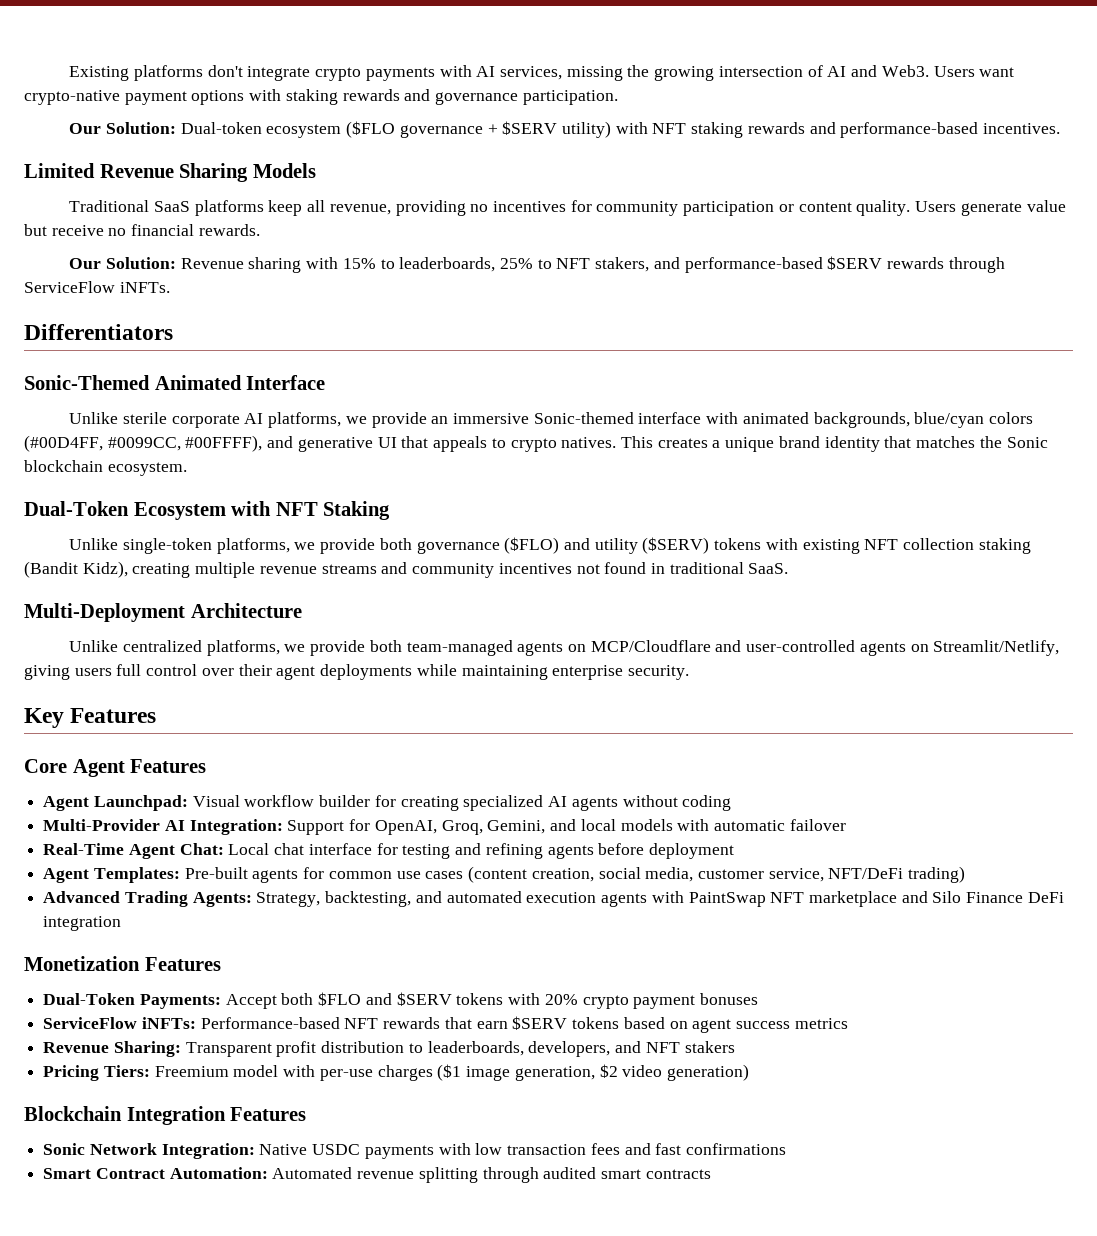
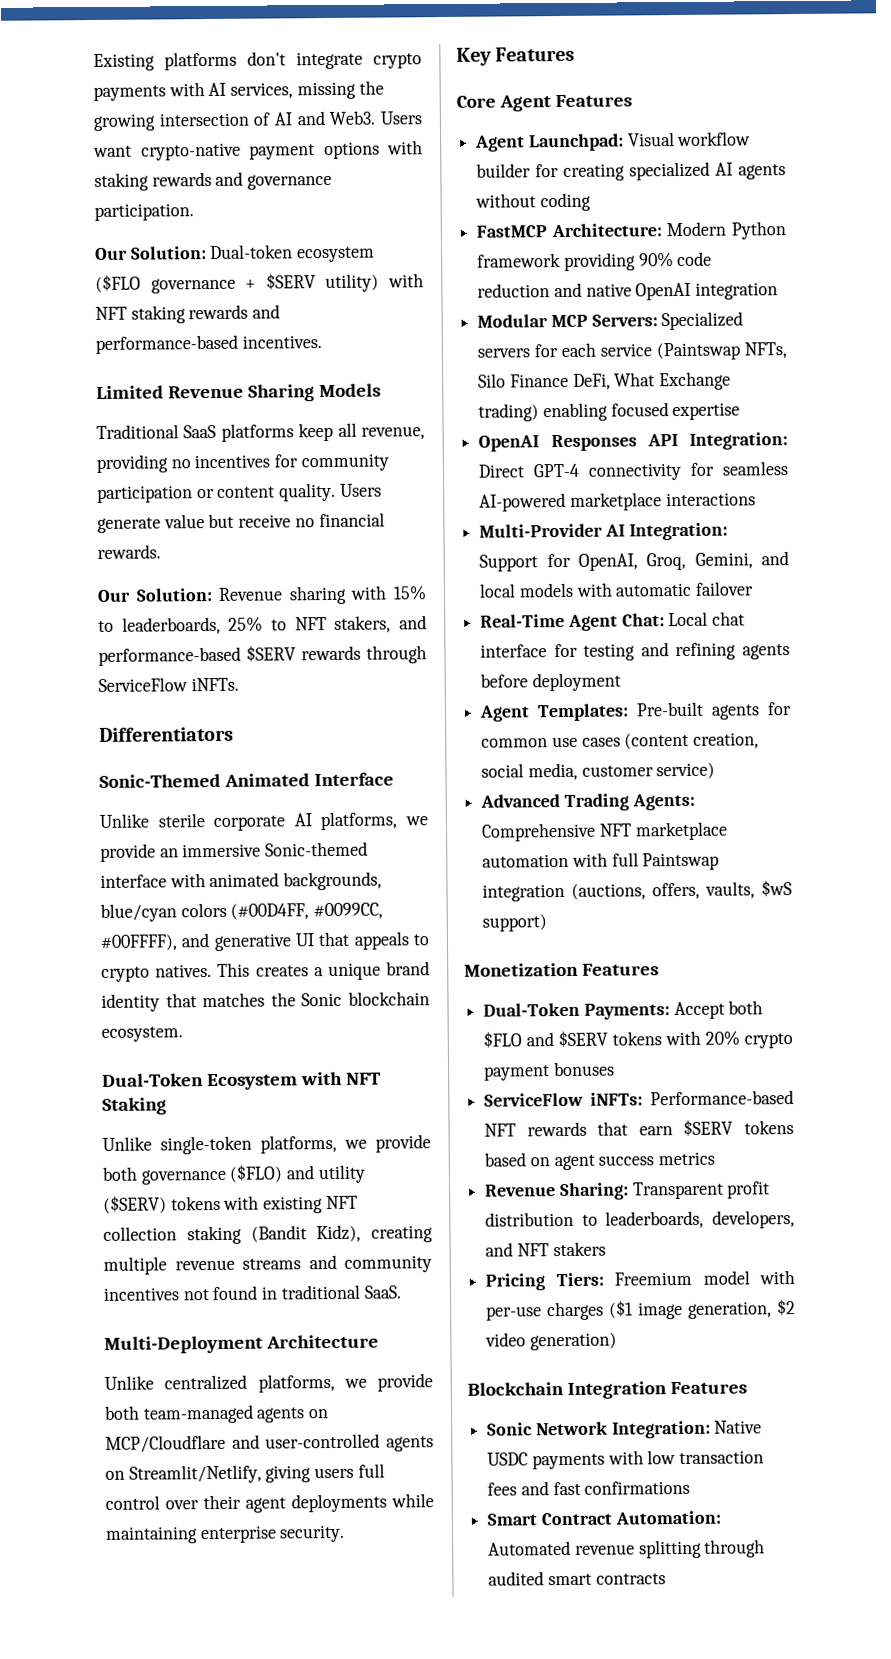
+ FastMCP Architecture: Modern Python framework providing 90% code reduction and native OpenAI integration
+ Modular MCP Servers: Specialized servers for each service (Paintswap NFTs, Silo Finance DeFi, What Exchange trading) enabling focused expertise
+ OpenAI Responses API Integration: Direct GPT-4 connectivity for seamless AI-powered marketplace interactions
- Agent Templates: Pre-built agents for common use cases (content creation, social media, customer service, NFT/DeFi trading)
+ Agent Templates: Pre-built agents for common use cases (content creation, social media, customer service)
- Advanced Trading Agents: Strategy, backtesting, and automated execution agents with PaintSwap NFT marketplace and Silo Finance DeFi integration
+ Advanced Trading Agents: Comprehensive NFT marketplace automation with full Paintswap integration (auctions, offers, vaults, $wS support)

